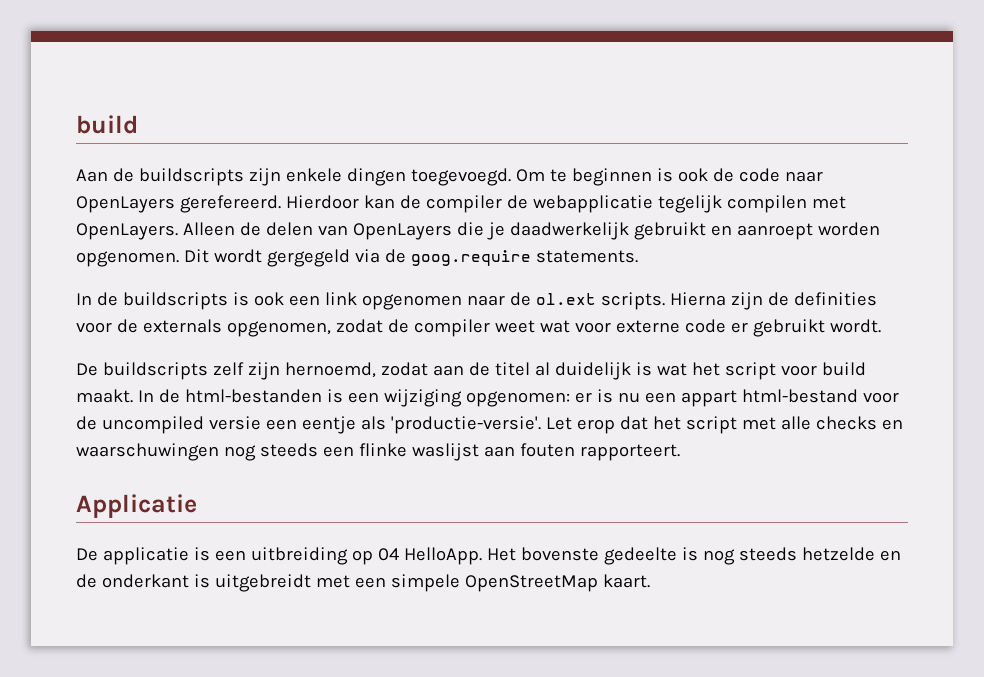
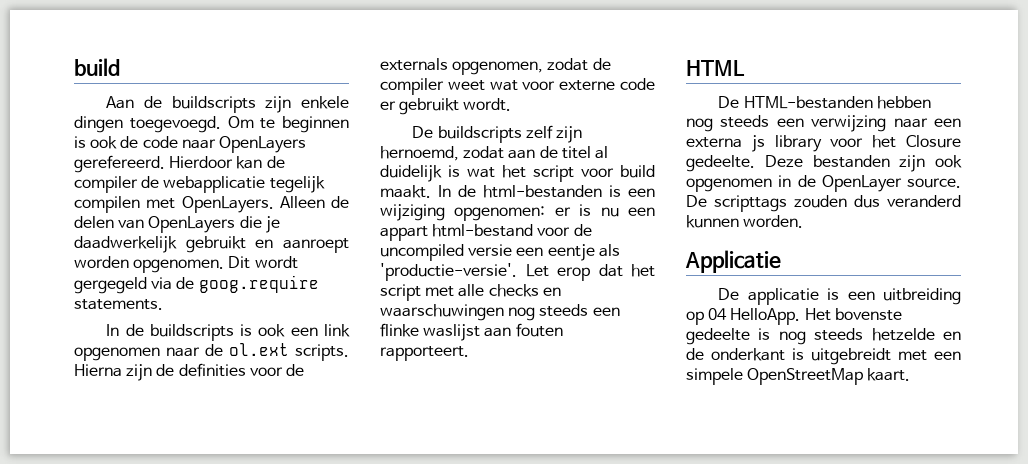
+ HTML
+ De HTML-bestanden hebben nog steeds een verwijzing naar een externa js library voor het Closure gedeelte. Deze bestanden zijn ook opgenomen in de OpenLayer source. De scripttags zouden dus veranderd kunnen worden.

